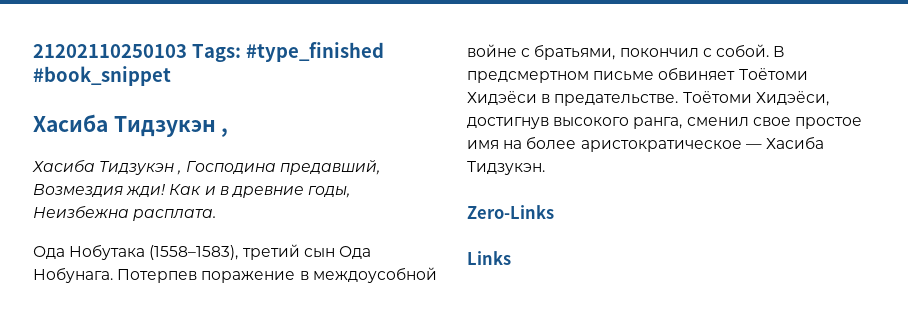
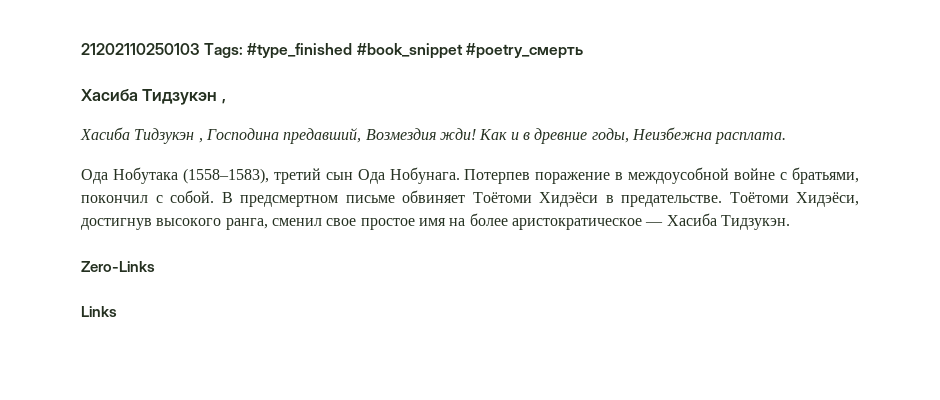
- 21202110250103 Tags: #type_finished #book_snippet
+ 21202110250103 Tags: #type_finished #book_snippet #poetry_смерть

